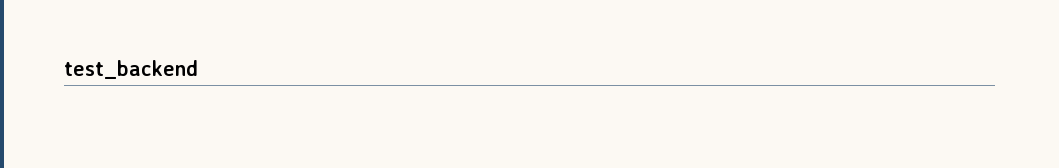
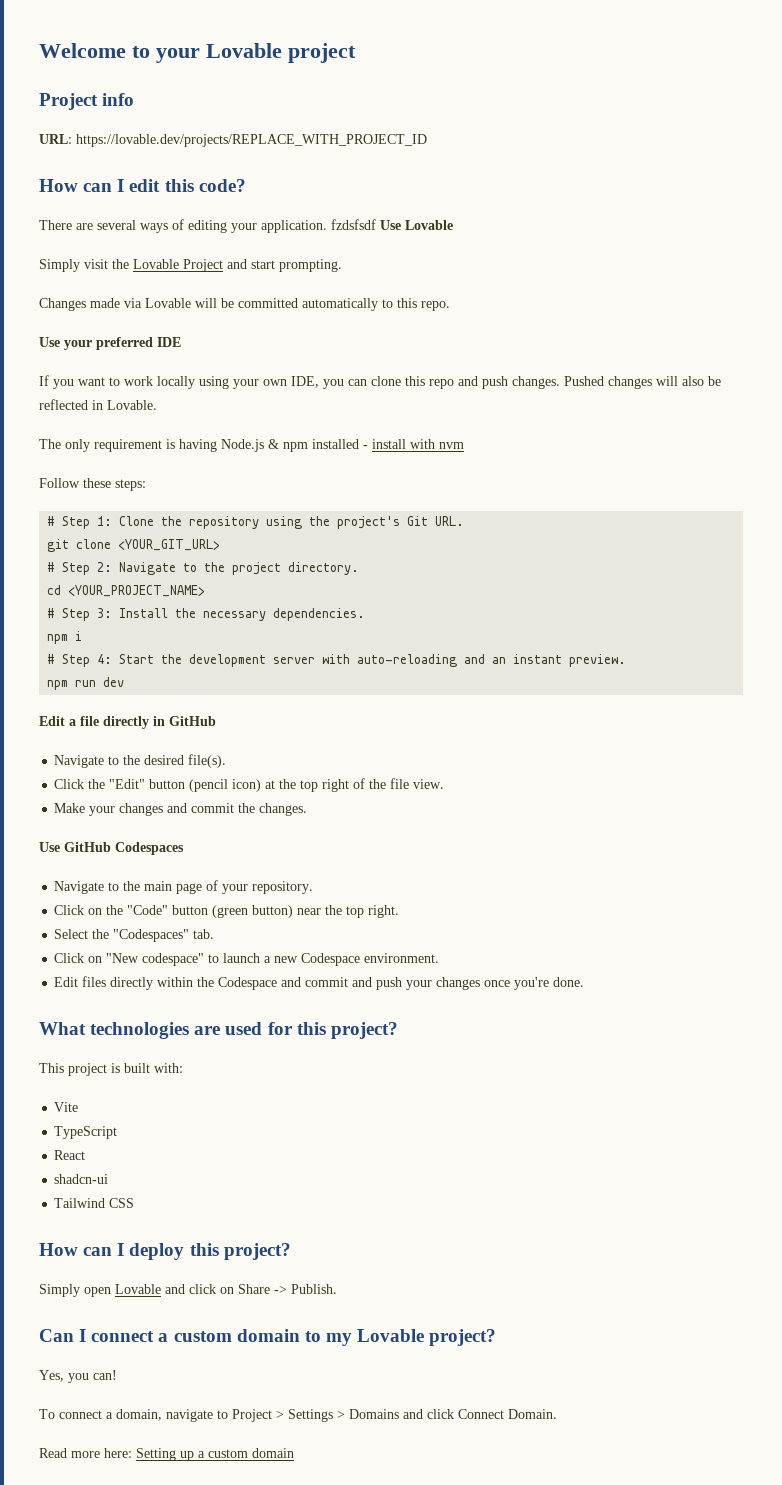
- test_backend
+ Welcome to your Lovable project
+ Project info
+ URL: https://lovable.dev/projects/REPLACE_WITH_PROJECT_ID
+ How can I edit this code?
+ There are several ways of editing your application. fzdsfsdf Use Lovable
+ Simply visit the Lovable Project and start prompting.
+ Changes made via Lovable will be committed automatically to this repo.
+ Use your preferred IDE
+ If you want to work locally using your own IDE, you can clone this repo and push changes. Pushed changes will also be reflected in Lovable.
+ The only requirement is having Node.js & npm installed - install with nvm
+ Follow these steps:
+ # Step 1: Clone the repository using the project's Git URL.
+ git clone <YOUR_GIT_URL>
+ # Step 2: Navigate to the project directory.
+ cd <YOUR_PROJECT_NAME>
+ # Step 3: Install the necessary dependencies.
+ npm i
+ # Step 4: Start the development server with auto-reloading and an instant preview.
+ npm run dev
+ Edit a file directly in GitHub
+ Navigate to the desired file(s).
+ Click the "Edit" button (pencil icon) at the top right of the file view.
+ Make your changes and commit the changes.
+ Use GitHub Codespaces
+ Navigate to the main page of your repository.
+ Click on the "Code" button (green button) near the top right.
+ Select the "Codespaces" tab.
+ Click on "New codespace" to launch a new Codespace environment.
+ Edit files directly within the Codespace and commit and push your changes once you're done.
+ What technologies are used for this project?
+ This project is built with:
+ Vite
+ TypeScript
+ React
+ shadcn-ui
+ Tailwind CSS
+ How can I deploy this project?
+ Simply open Lovable and click on Share -> Publish.
+ Can I connect a custom domain to my Lovable project?
+ Yes, you can!
+ To connect a domain, navigate to Project > Settings > Domains and click Connect Domain.
+ Read more here: Setting up a custom domain

